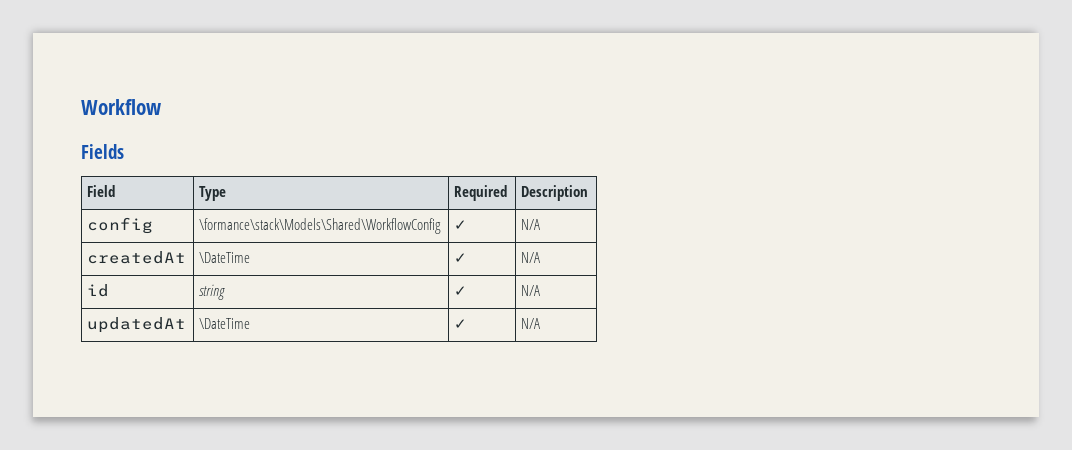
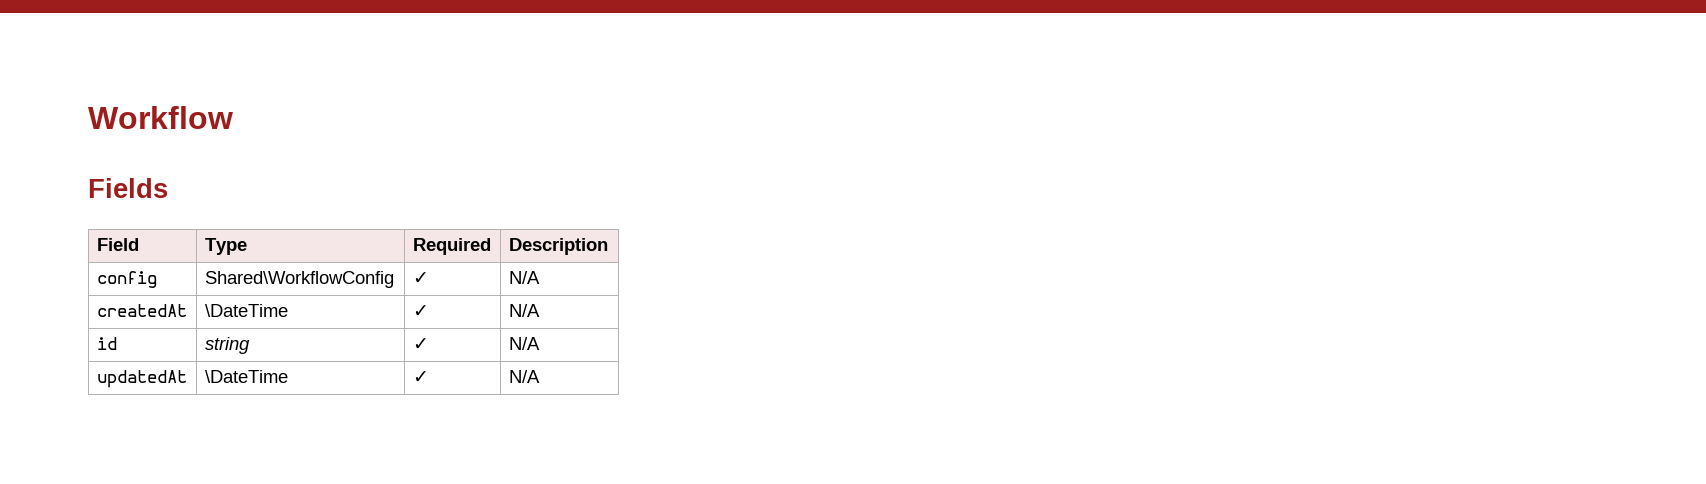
- config | \formance\stack\Models\Shared\WorkflowConfig | ✓ | N/A
+ config | Shared\WorkflowConfig | ✓ | N/A

